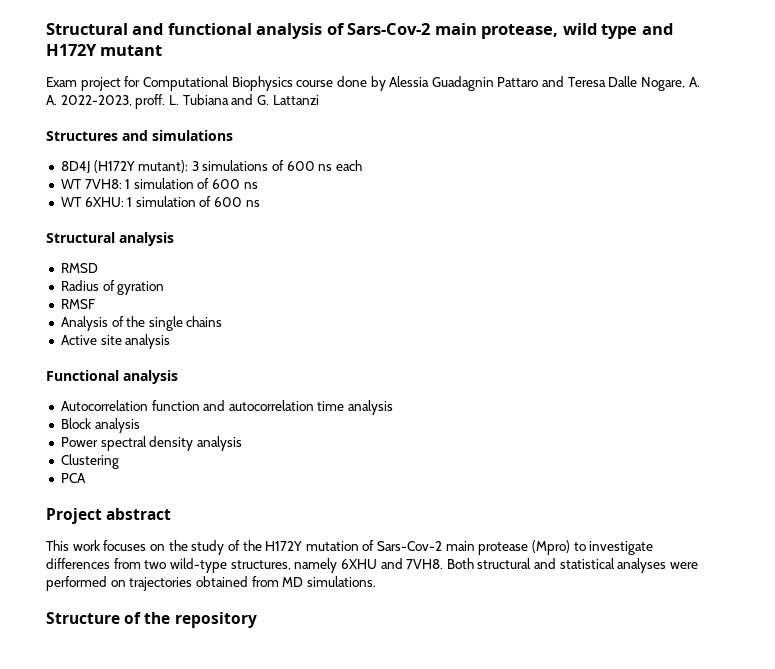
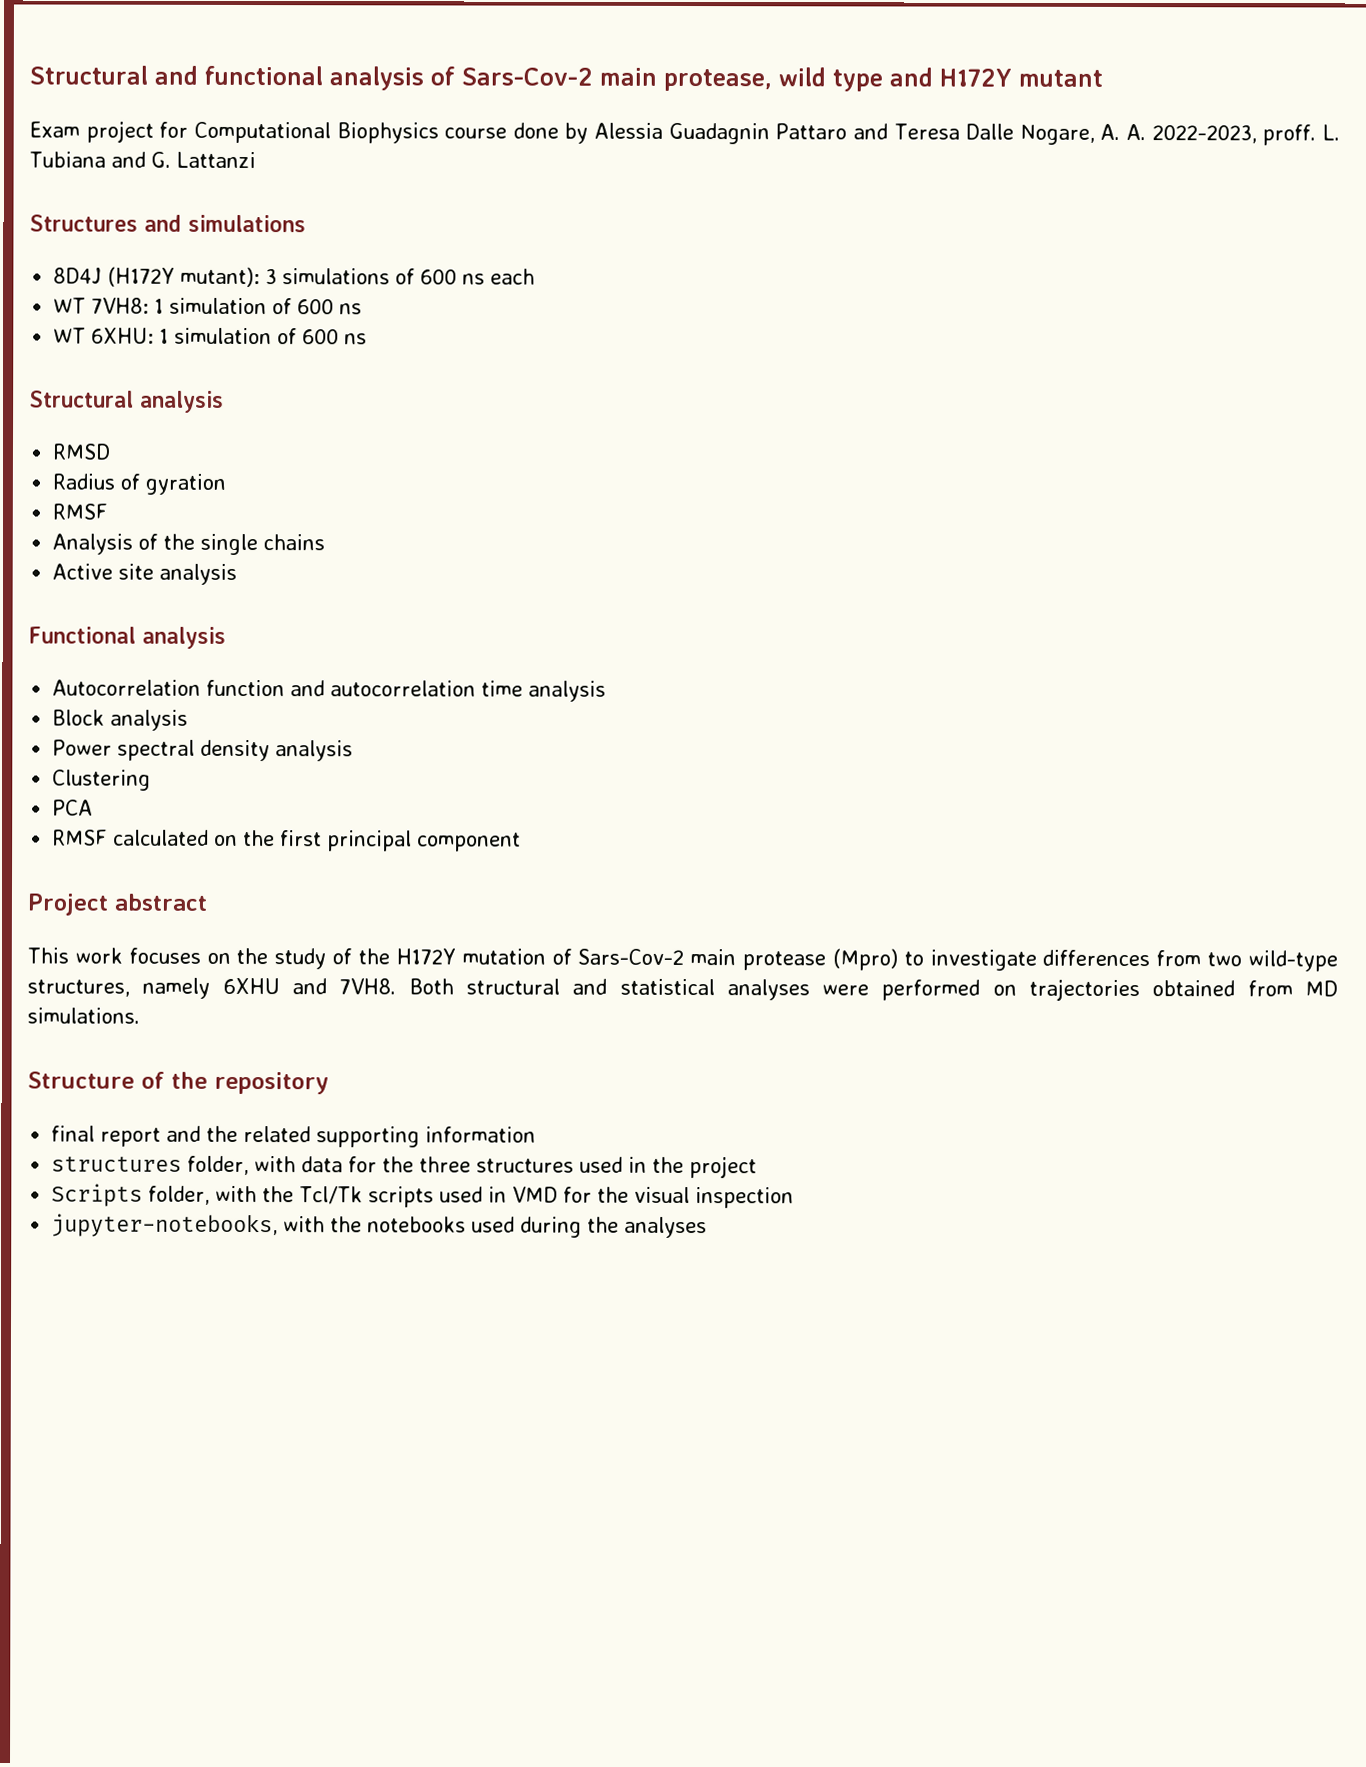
+ RMSF calculated on the first principal component
+ final report and the related supporting information
+ structures folder, with data for the three structures used in the project
+ Scripts folder, with the Tcl/Tk scripts used in VMD for the visual inspection
+ jupyter-notebooks, with the notebooks used during the analyses

